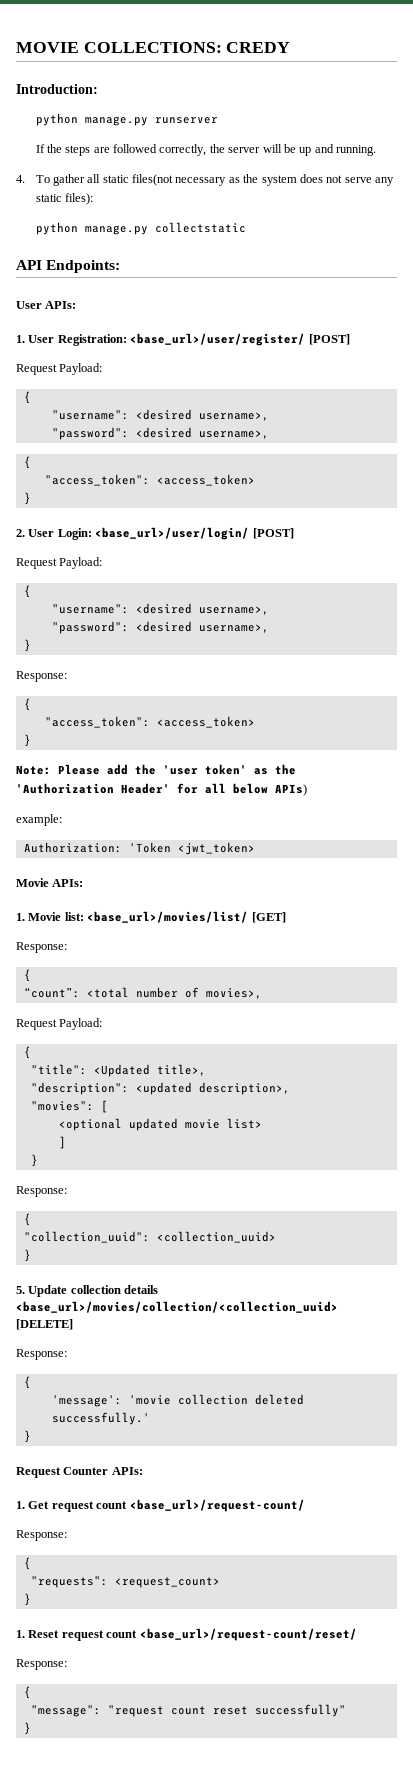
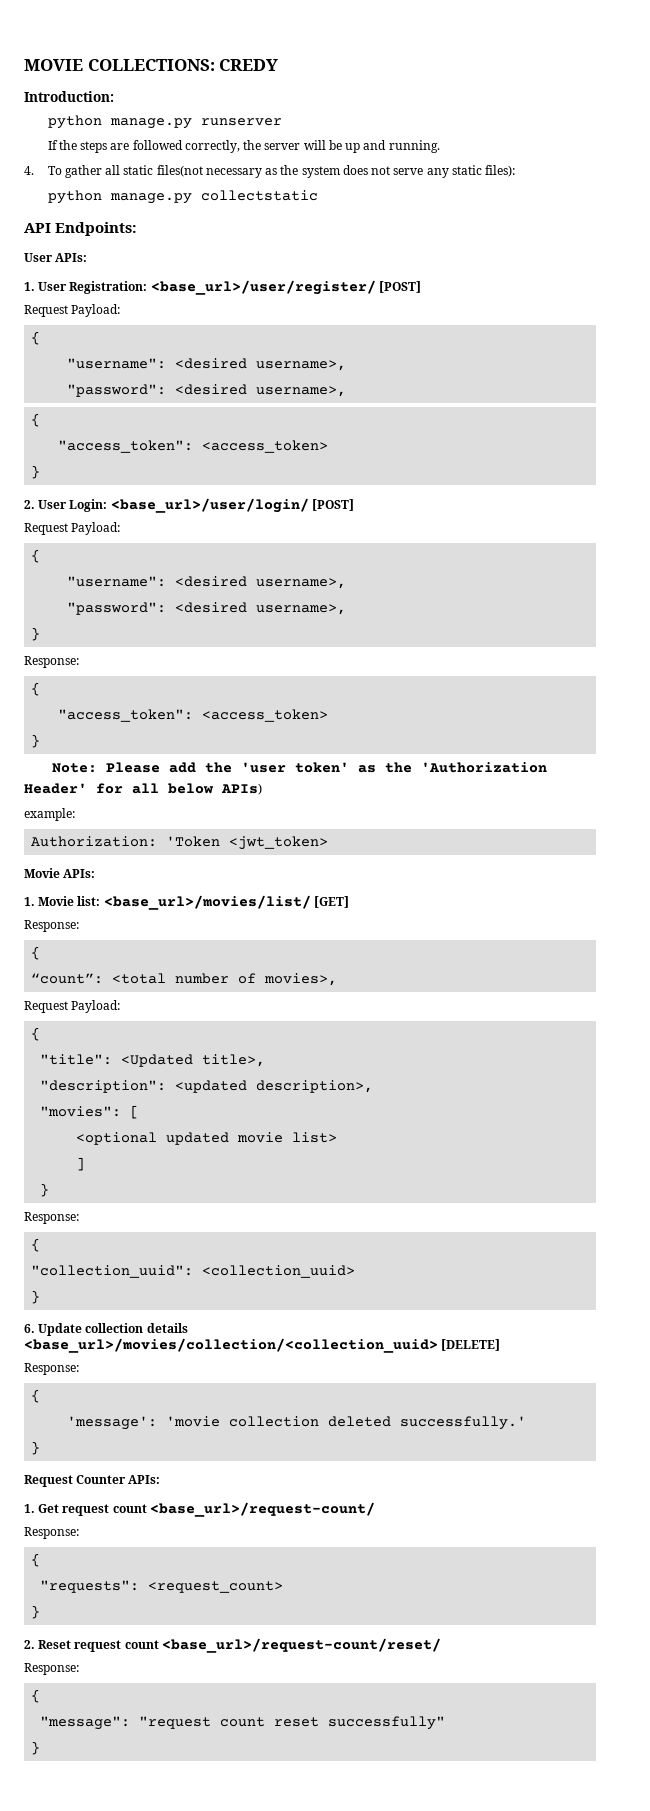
- 5. Update collection details <base_url>/movies/collection/<collection_uuid> [DELETE]
+ 6. Update collection details <base_url>/movies/collection/<collection_uuid> [DELETE]
- 1. Reset request count <base_url>/request-count/reset/
+ 2. Reset request count <base_url>/request-count/reset/

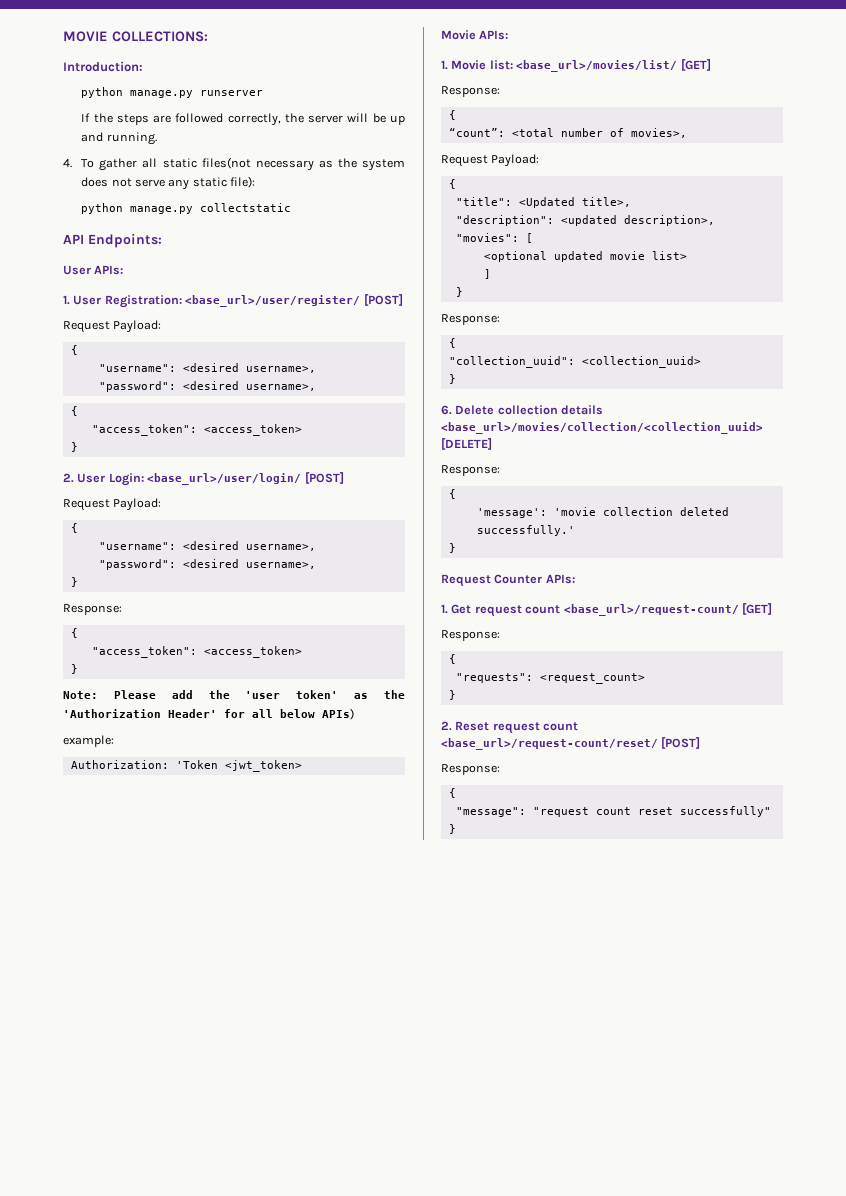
- MOVIE COLLECTIONS: CREDY
+ MOVIE COLLECTIONS:
- 4. To gather all static files(not necessary as the system does not serve any static files):
+ 4. To gather all static files(not necessary as the system does not serve any static file):
- 6. Update collection details <base_url>/movies/collection/<collection_uuid> [DELETE]
+ 6. Delete collection details <base_url>/movies/collection/<collection_uuid> [DELETE]
- 1. Get request count <base_url>/request-count/
+ 1. Get request count <base_url>/request-count/ [GET]
- 2. Reset request count <base_url>/request-count/reset/
+ 2. Reset request count <base_url>/request-count/reset/ [POST]

